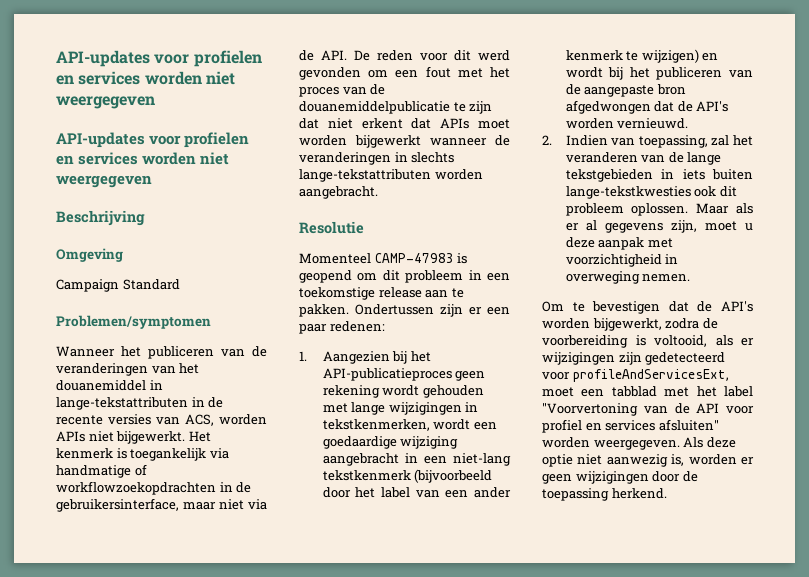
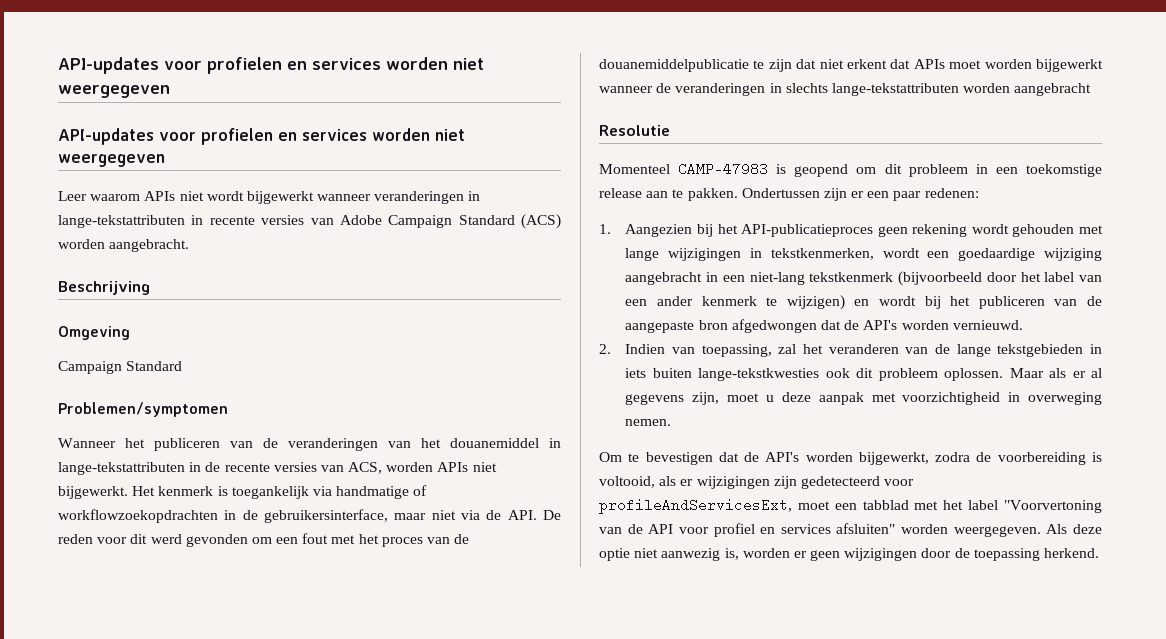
+ Leer waarom APIs niet wordt bijgewerkt wanneer veranderingen in lange-tekstattributen in recente versies van Adobe Campaign Standard (ACS) worden aangebracht.
- Het kenmerk is toegankelijk via handmatige of workflowzoekopdrachten in de gebruikersinterface, maar niet via de API. De reden voor dit werd gevonden om een fout met het proces van de douanemiddelpublicatie te zijn dat niet erkent dat APIs moet worden bijgewerkt wanneer de veranderingen in slechts lange-tekstattributen worden aangebracht.
+ Het kenmerk is toegankelijk via handmatige of workflowzoekopdrachten in de gebruikersinterface, maar niet via de API. De reden voor dit werd gevonden om een fout met het proces van de douanemiddelpublicatie te zijn dat niet erkent dat APIs moet worden bijgewerkt wanneer de veranderingen in slechts lange-tekstattributen worden aangebracht

